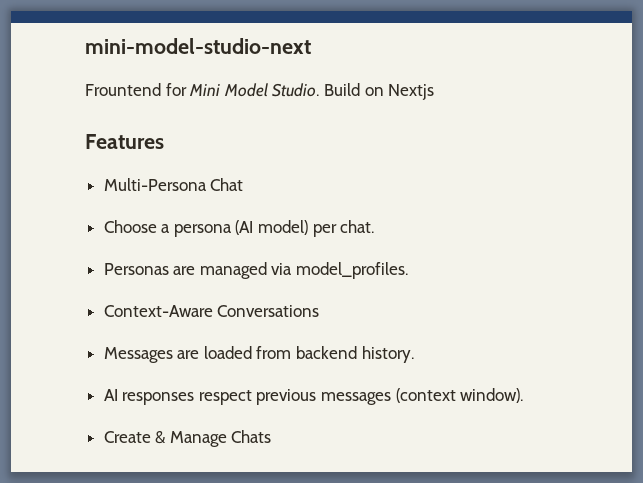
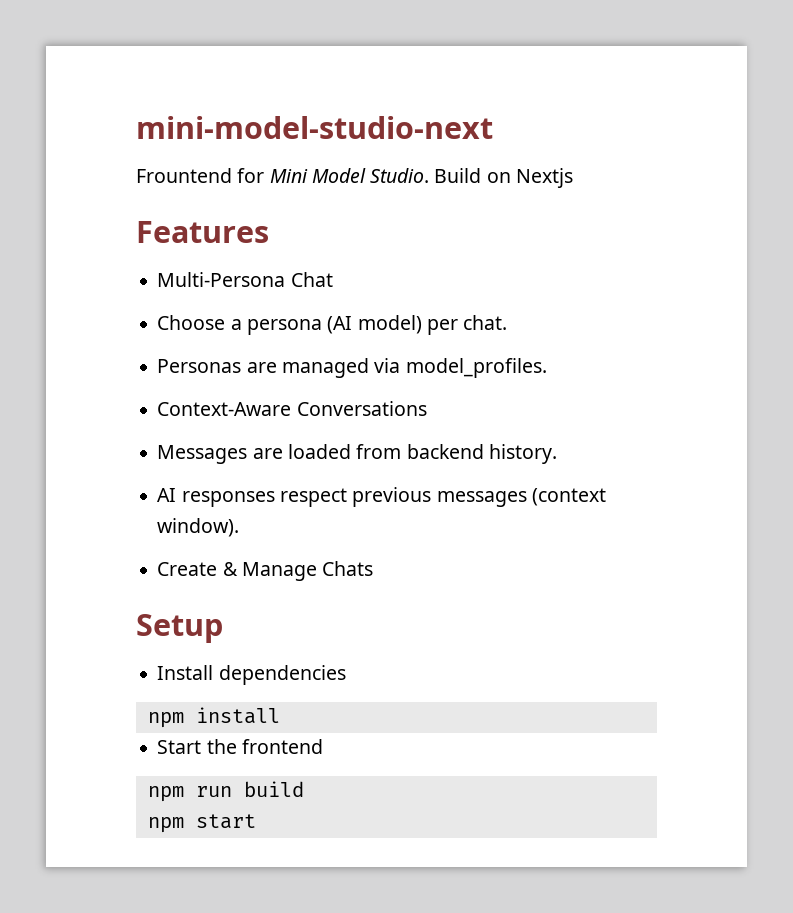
+ Setup
+ Install dependencies
+ npm install
+ Start the frontend
+ npm run build
+ npm start

